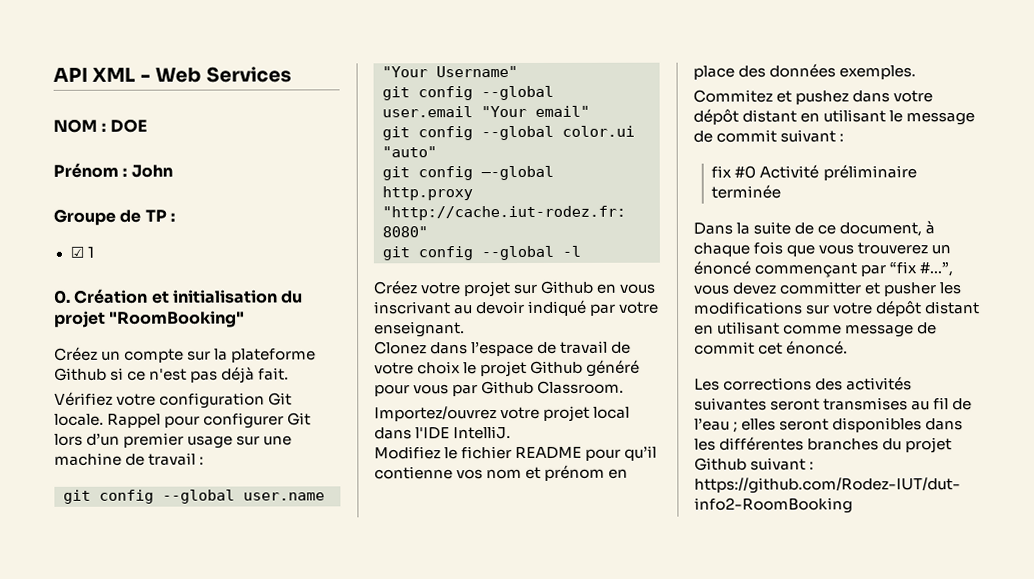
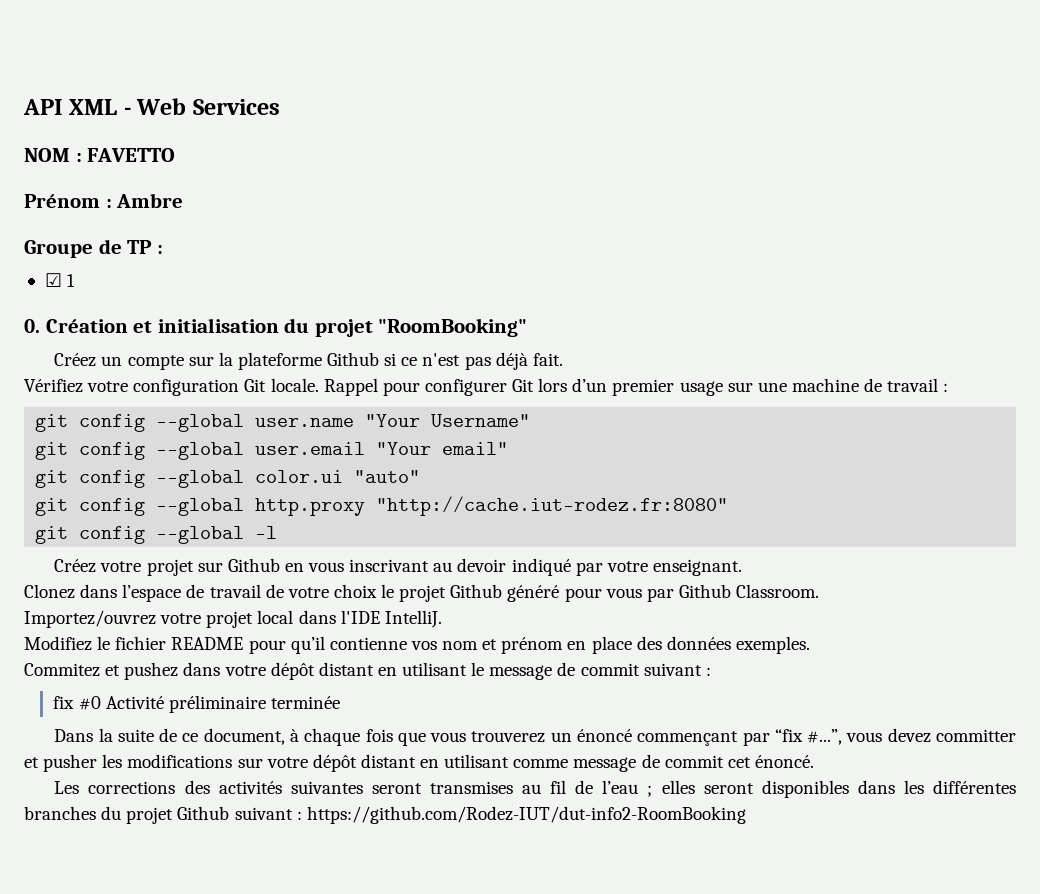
- NOM : DOE
+ NOM : FAVETTO
- Prénom : John
+ Prénom : Ambre

